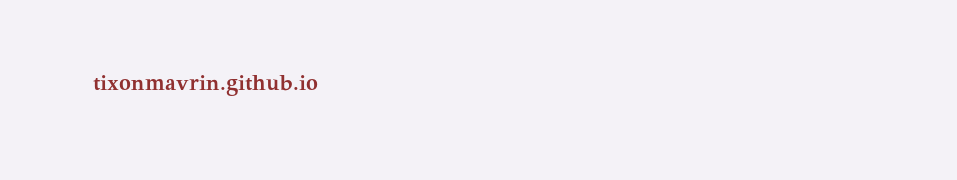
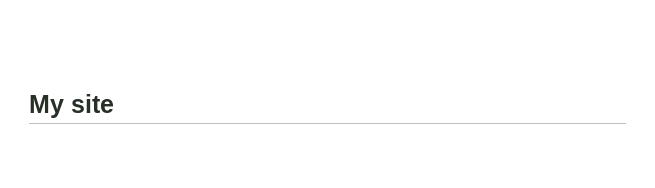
- tixonmavrin.github.io
+ My site

